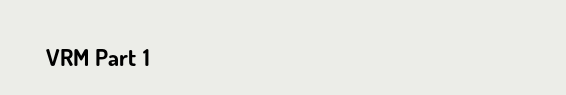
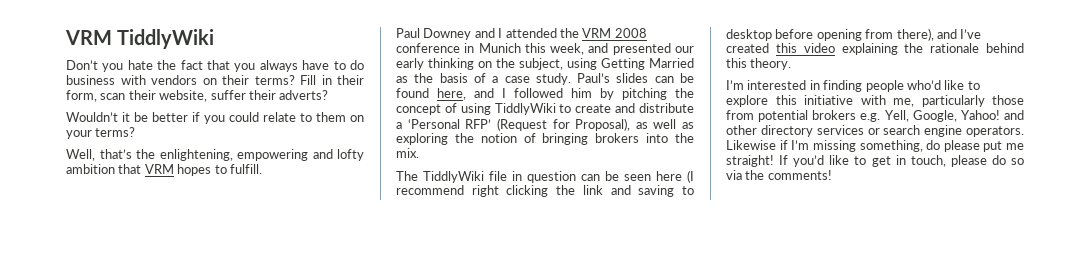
- VRM Part 1
+ VRM TiddlyWiki
+ Don’t you hate the fact that you always have to do business with vendors on their terms? Fill in their form, scan their website, suffer their adverts?
+ Wouldn’t it be better if you could relate to them on your terms?
+ Well, that’s the enlightening, empowering and lofty ambition that VRM hopes to fulfill.
+ Paul Downey and I attended the VRM 2008 conference in Munich this week, and presented our early thinking on the subject, using Getting Married as the basis of a case study. Paul’s slides can be found here, and I followed him by pitching the concept of using TiddlyWiki to create and distribute a ‘Personal RFP’ (Request for Proposal), as well as exploring the notion of bringing brokers into the mix.
+ The TiddlyWiki file in question can be seen here (I recommend right clicking the link and saving to desktop before opening from there), and I’ve created this video explaining the rationale behind this theory.
+ I’m interested in finding people who’d like to explore this initiative with me, particularly those from potential brokers e.g. Yell, Google, Yahoo! and other directory services or search engine operators. Likewise if I’m missing something, do please put me straight! If you’d like to get in touch, please do so via the comments!

